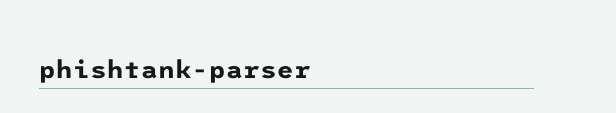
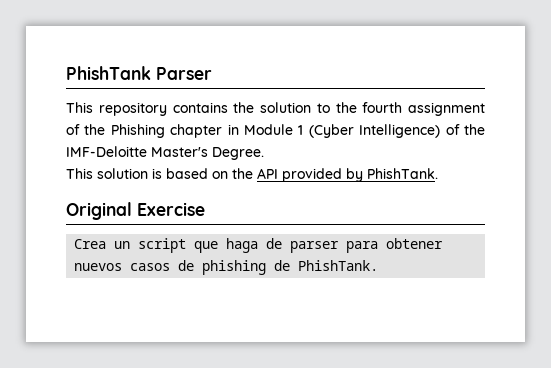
- phishtank-parser
+ PhishTank Parser
+ This repository contains the solution to the fourth assignment of the Phishing chapter in Module 1 (Cyber Intelligence) of the IMF-Deloitte Master's Degree.
+ This solution is based on the API provided by PhishTank.
+ Original Exercise
+ Crea un script que haga de parser para obtener nuevos casos de phishing de PhishTank.

